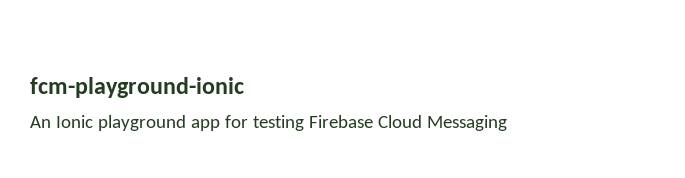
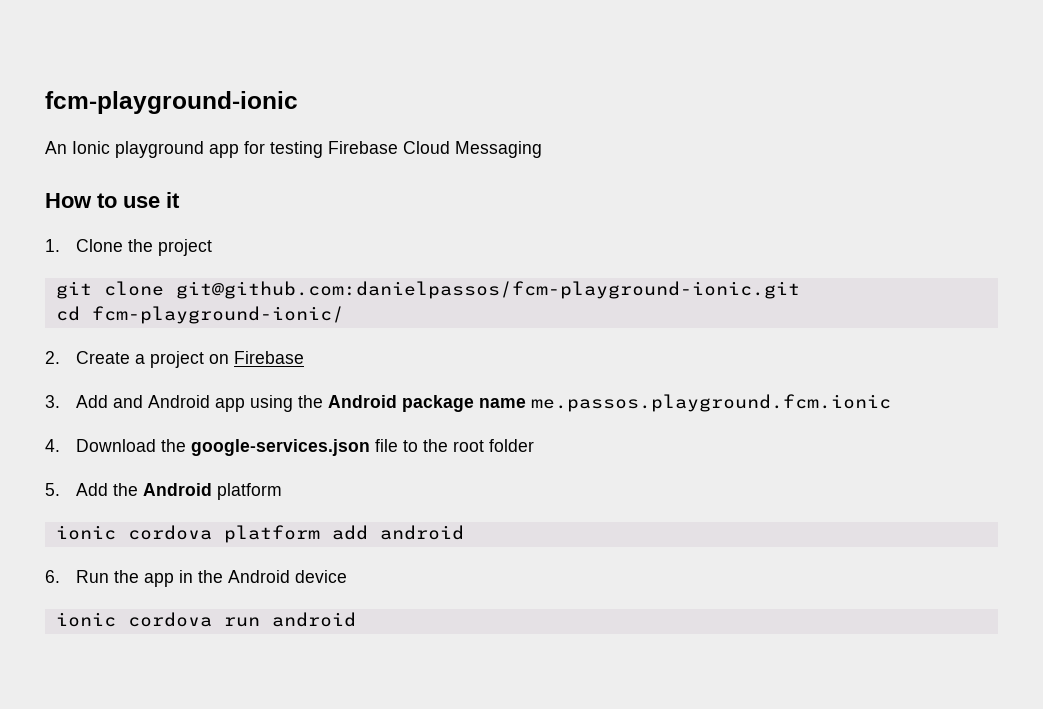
+ How to use it
+ 1. Clone the project
+ git clone git@github.com:danielpassos/fcm-playground-ionic.git
+ cd fcm-playground-ionic/
+ 2. Create a project on Firebase
+ 3. Add and Android app using the Android package name me.passos.playground.fcm.ionic
+ 4. Download the google-services.json file to the root folder
+ 5. Add the Android platform
+ ionic cordova platform add android
+ 6. Run the app in the Android device
+ ionic cordova run android

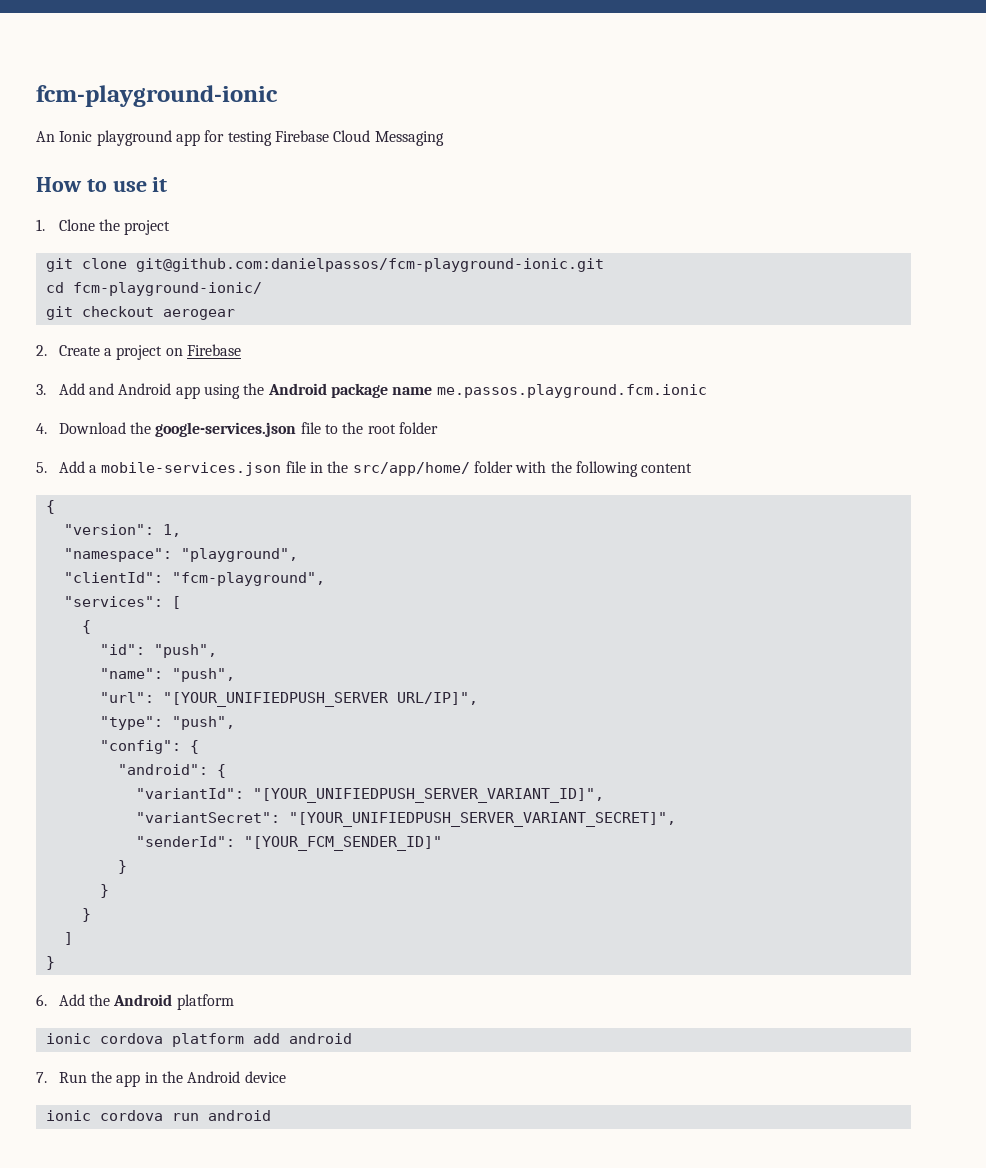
+ git checkout aerogear
- 5. Add the Android platform
+ 5. Add a mobile-services.json file in the src/app/home/ folder with the following content
+ {
+ "version": 1,
+ "namespace": "playground",
+ "clientId": "fcm-playground",
+ "services": [
+ {
+ "id": "push",
+ "name": "push",
+ "url": "[YOUR_UNIFIEDPUSH_SERVER URL/IP]",
+ "type": "push",
+ "config": {
+ "android": {
+ "variantId": "[YOUR_UNIFIEDPUSH_SERVER_VARIANT_ID]",
+ "variantSecret": "[YOUR_UNIFIEDPUSH_SERVER_VARIANT_SECRET]",
+ "senderId": "[YOUR_FCM_SENDER_ID]"
+ }
+ }
+ }
+ ]
+ }
+ 6. Add the Android platform
- 6. Run the app in the Android device
+ 7. Run the app in the Android device

